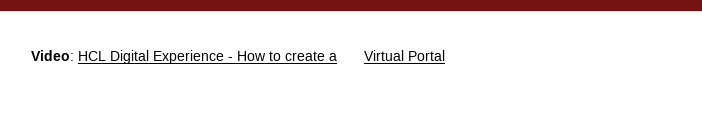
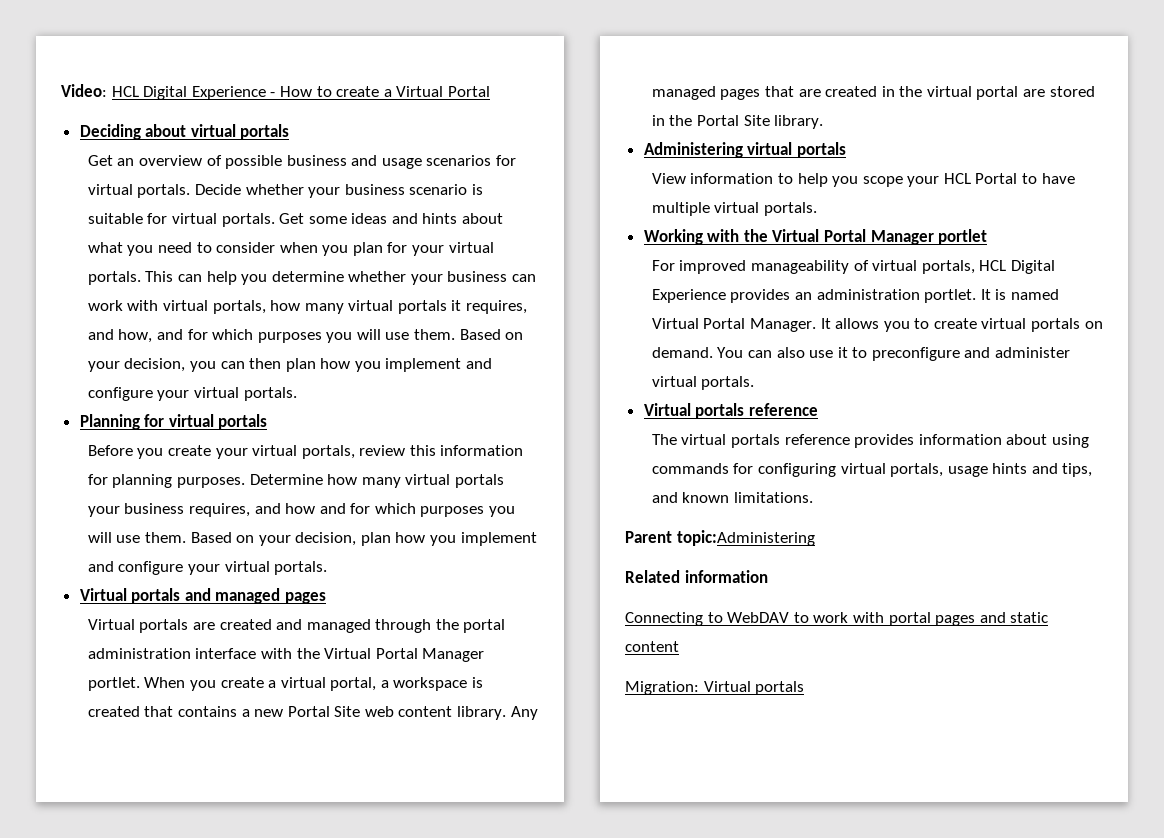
+ Deciding about virtual portals
+ Get an overview of possible business and usage scenarios for virtual portals. Decide whether your business scenario is suitable for virtual portals. Get some ideas and hints about what you need to consider when you plan for your virtual portals. This can help you determine whether your business can work with virtual portals, how many virtual portals it requires, and how, and for which purposes you will use them. Based on your decision, you can then plan how you implement and configure your virtual portals.
+ Planning for virtual portals
+ Before you create your virtual portals, review this information for planning purposes. Determine how many virtual portals your business requires, and how and for which purposes you will use them. Based on your decision, plan how you implement and configure your virtual portals.
+ Virtual portals and managed pages
+ Virtual portals are created and managed through the portal administration interface with the Virtual Portal Manager portlet. When you create a virtual portal, a workspace is created that contains a new Portal Site web content library. Any managed pages that are created in the virtual portal are stored in the Portal Site library.
+ Administering virtual portals
+ View information to help you scope your HCL Portal to have multiple virtual portals.
+ Working with the Virtual Portal Manager portlet
+ For improved manageability of virtual portals, HCL Digital Experience provides an administration portlet. It is named Virtual Portal Manager. It allows you to create virtual portals on demand. You can also use it to preconfigure and administer virtual portals.
+ Virtual portals reference
+ The virtual portals reference provides information about using commands for configuring virtual portals, usage hints and tips, and known limitations.
+ Parent topic:Administering
+ Related information
+ Connecting to WebDAV to work with portal pages and static content
+ Migration: Virtual portals

